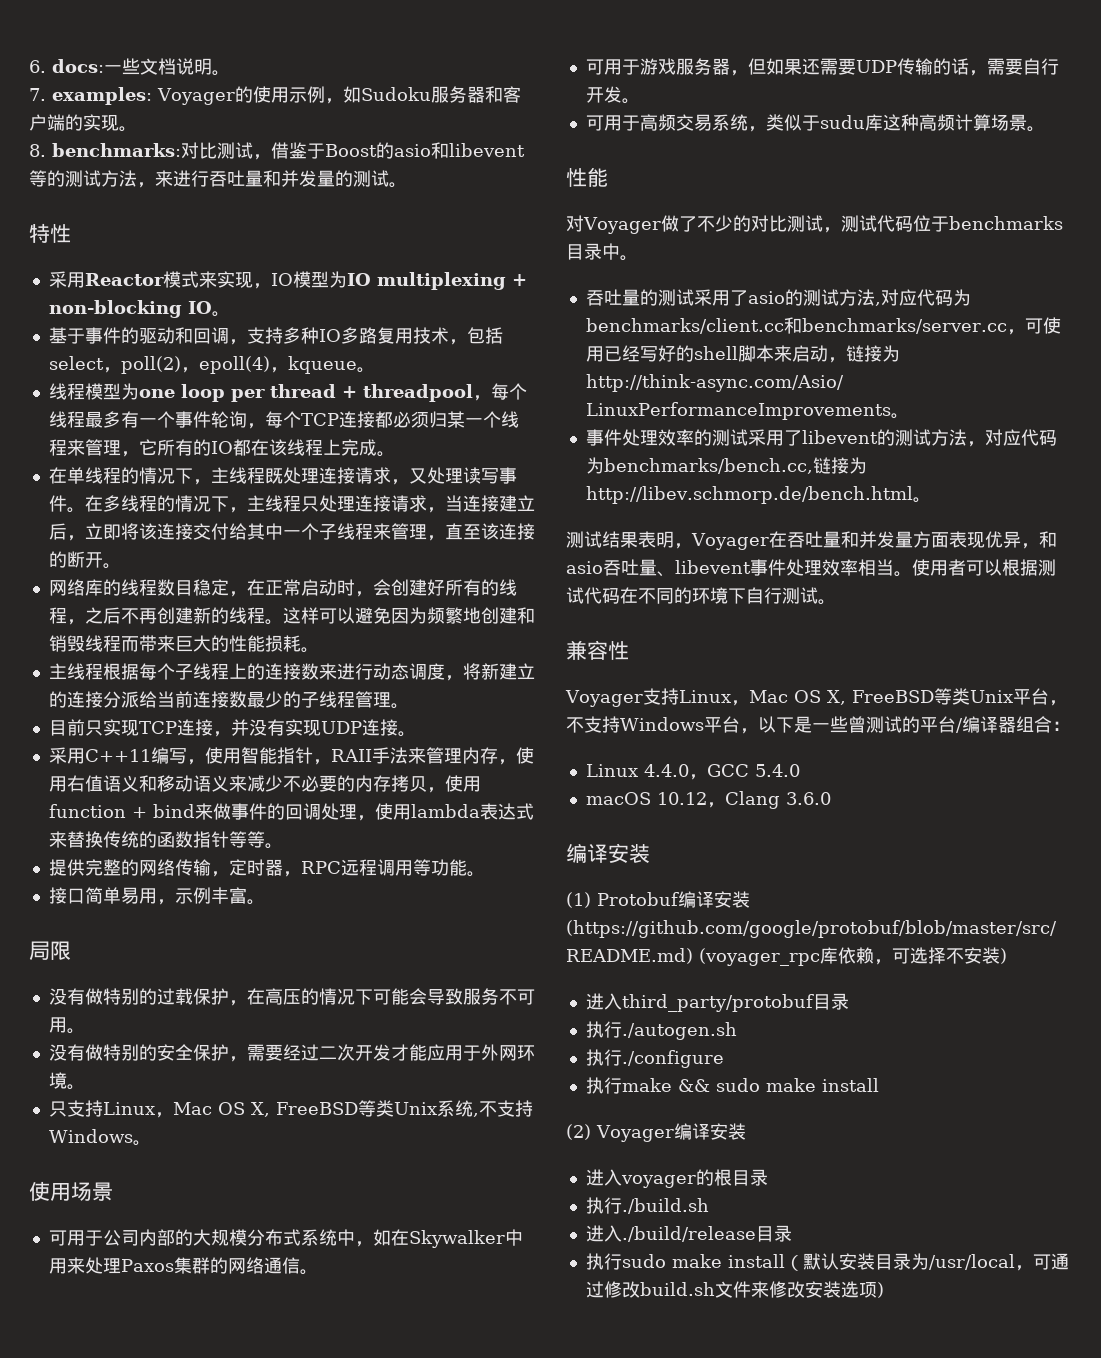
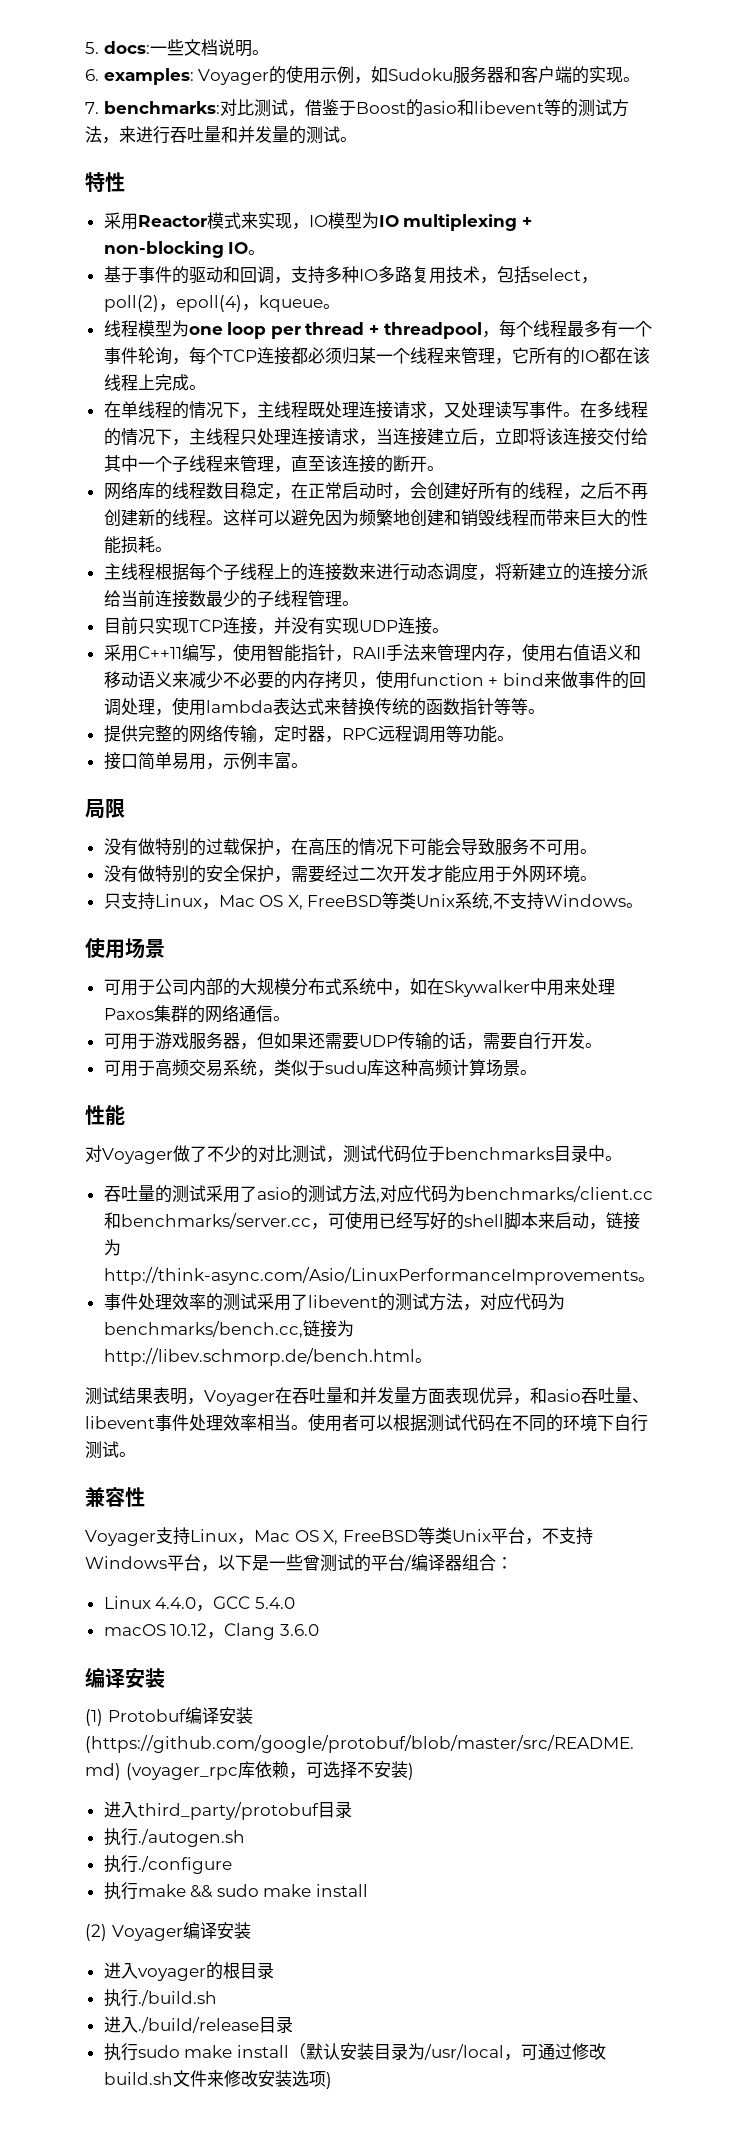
- 6. docs:一些文档说明。
+ 5. docs:一些文档说明。
- 7. examples: Voyager的使用示例，如Sudoku服务器和客户端的实现。
+ 6. examples: Voyager的使用示例，如Sudoku服务器和客户端的实现。
- 8. benchmarks:对比测试，借鉴于Boost的asio和libevent等的测试方法，来进行吞吐量和并发量的测试。
+ 7. benchmarks:对比测试，借鉴于Boost的asio和libevent等的测试方法，来进行吞吐量和并发量的测试。

